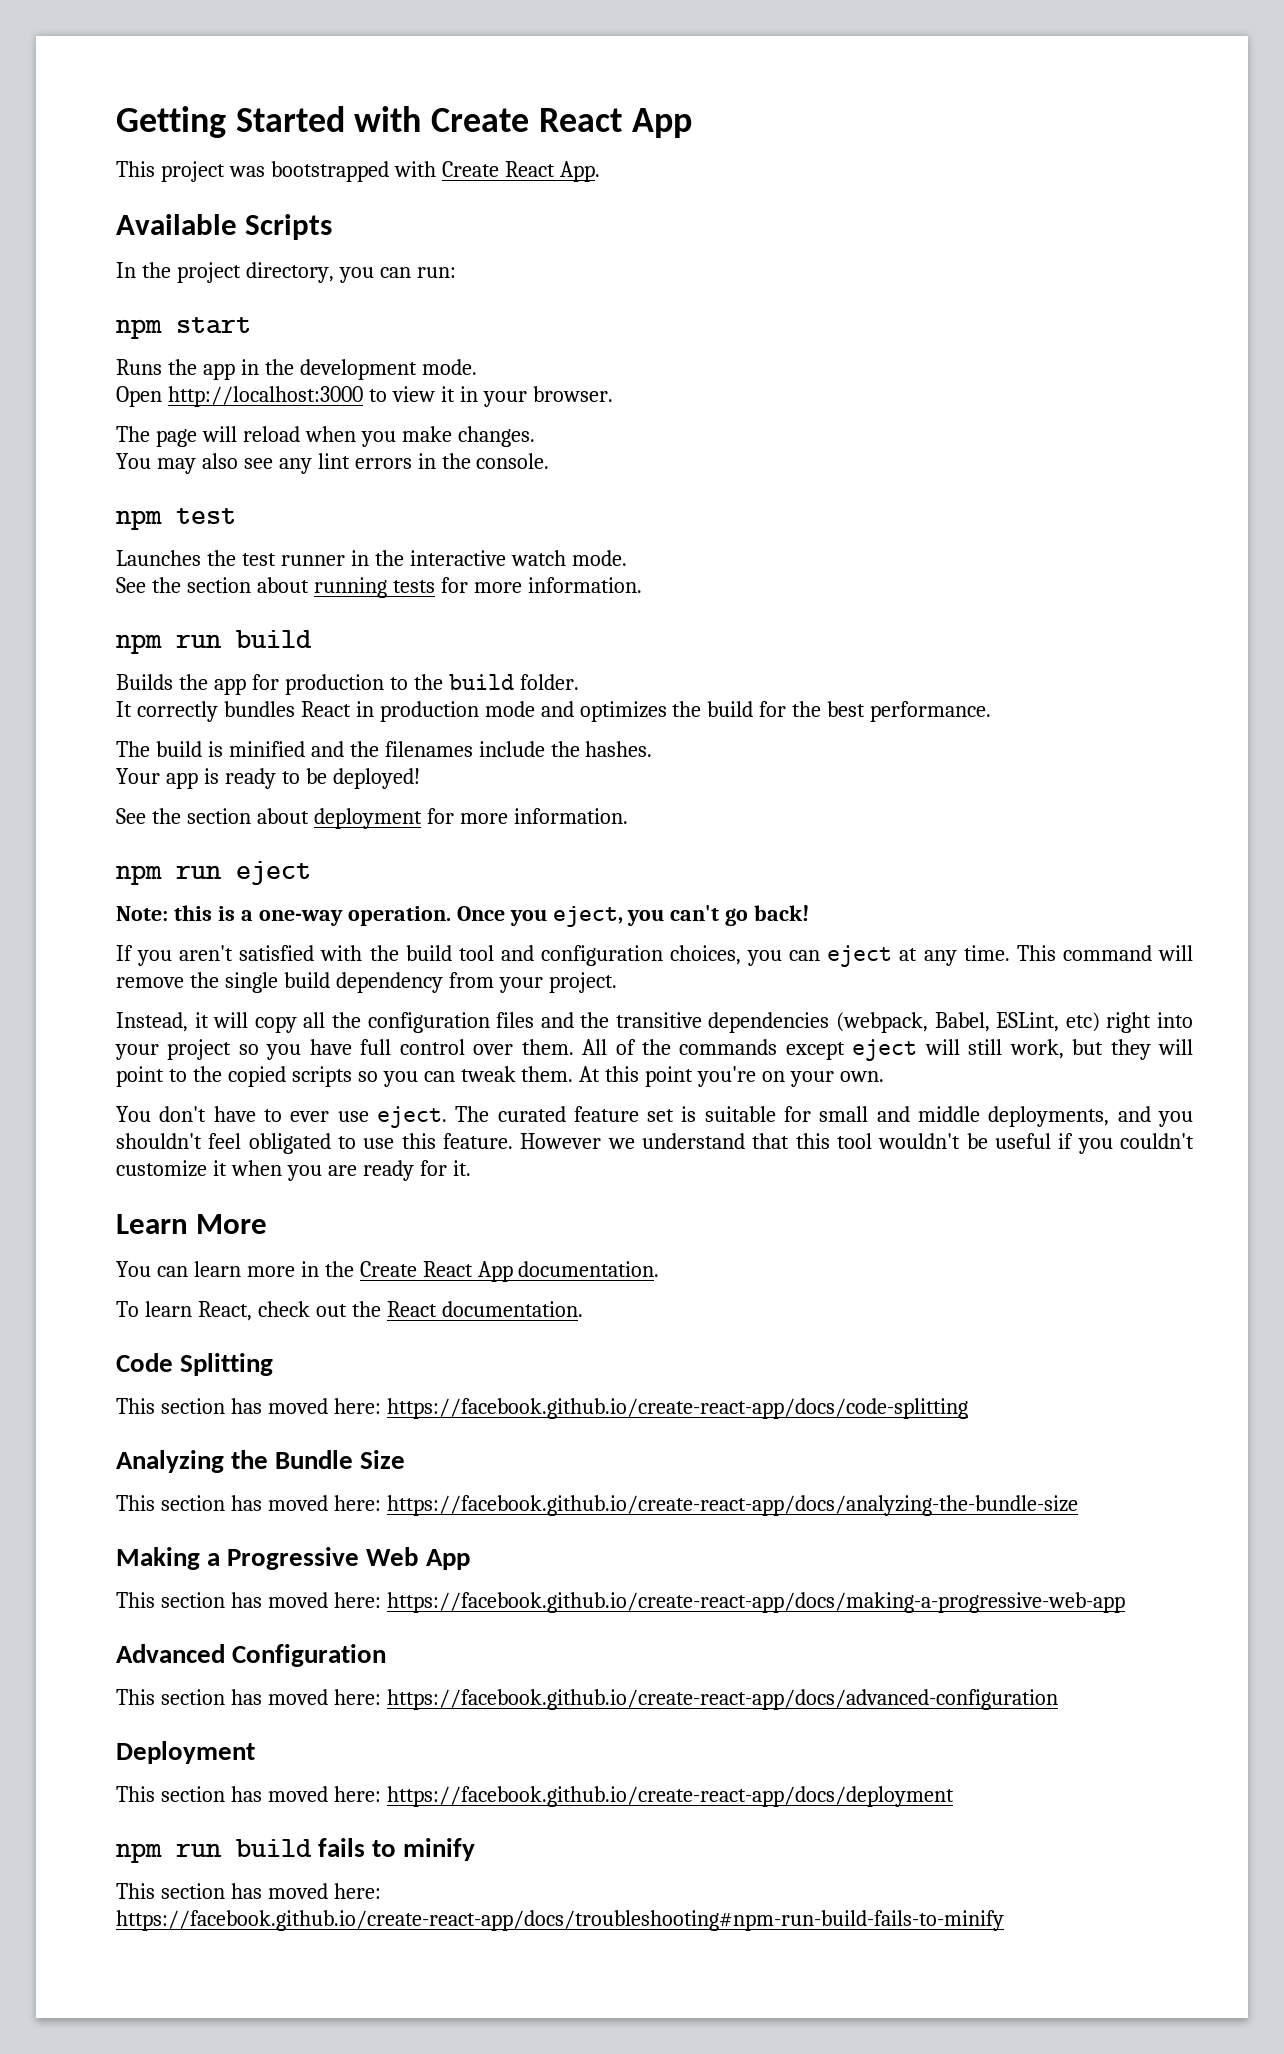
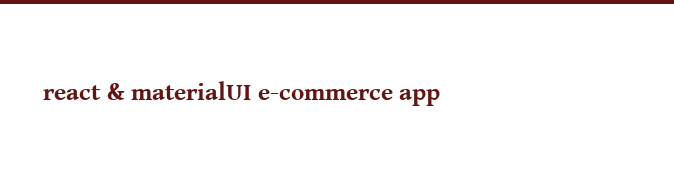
- Getting Started with Create React App
- This project was bootstrapped with Create React App.
- Available Scripts
- In the project directory, you can run:
- npm start
- Runs the app in the development mode.
- Open http://localhost:3000 to view it in your browser.
- The page will reload when you make changes.
- You may also see any lint errors in the console.
- npm test
- Launches the test runner in the interactive watch mode.
- See the section about running tests for more information.
- npm run build
- Builds the app for production to the build folder.
- It correctly bundles React in production mode and optimizes the build for the best performance.
- The build is minified and the filenames include the hashes.
- Your app is ready to be deployed!
- See the section about deployment for more information.
- npm run eject
- Note: this is a one-way operation. Once you eject, you can't go back!
- If you aren't satisfied with the build tool and configuration choices, you can eject at any time. This command will remove the single build dependency from your project.
- Instead, it will copy all the configuration files and the transitive dependencies (webpack, Babel, ESLint, etc) right into your project so you have full control over them. All of the commands except eject will still work, but they will point to the copied scripts so you can tweak them. At this point you're on your own.
- You don't have to ever use eject. The curated feature set is suitable for small and middle deployments, and you shouldn't feel obligated to use this feature. However we understand that this tool wouldn't be useful if you couldn't customize it when you are ready for it.
- Learn More
- You can learn more in the Create React App documentation.
- To learn React, check out the React documentation.
- Code Splitting
- This section has moved here: https://facebook.github.io/create-react-app/docs/code-splitting
- Analyzing the Bundle Size
- This section has moved here: https://facebook.github.io/create-react-app/docs/analyzing-the-bundle-size
- Making a Progressive Web App
- This section has moved here: https://facebook.github.io/create-react-app/docs/making-a-progressive-web-app
- Advanced Configuration
- This section has moved here: https://facebook.github.io/create-react-app/docs/advanced-configuration
- Deployment
- This section has moved here: https://facebook.github.io/create-react-app/docs/deployment
- npm run build fails to minify
- This section has moved here: https://facebook.github.io/create-react-app/docs/troubleshooting#npm-run-build-fails-to-minify
+ react & materialUI e-commerce app

